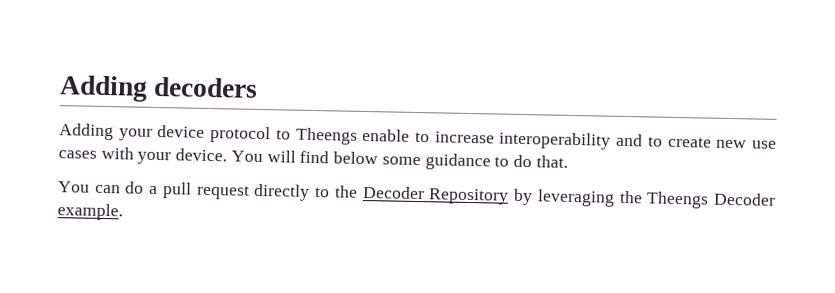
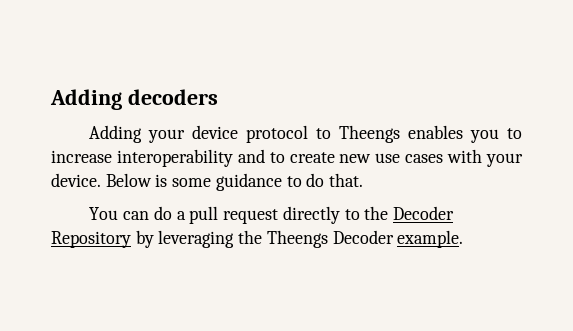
- Adding your device protocol to Theengs enable to increase interoperability and to create new use cases with your device.
+ Adding your device protocol to Theengs enables you to increase interoperability and to create new use cases with your device.
- You will find below some guidance to do that.
+ Below is some guidance to do that.

